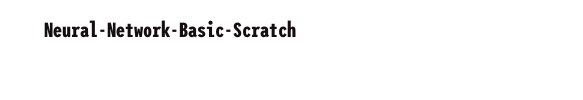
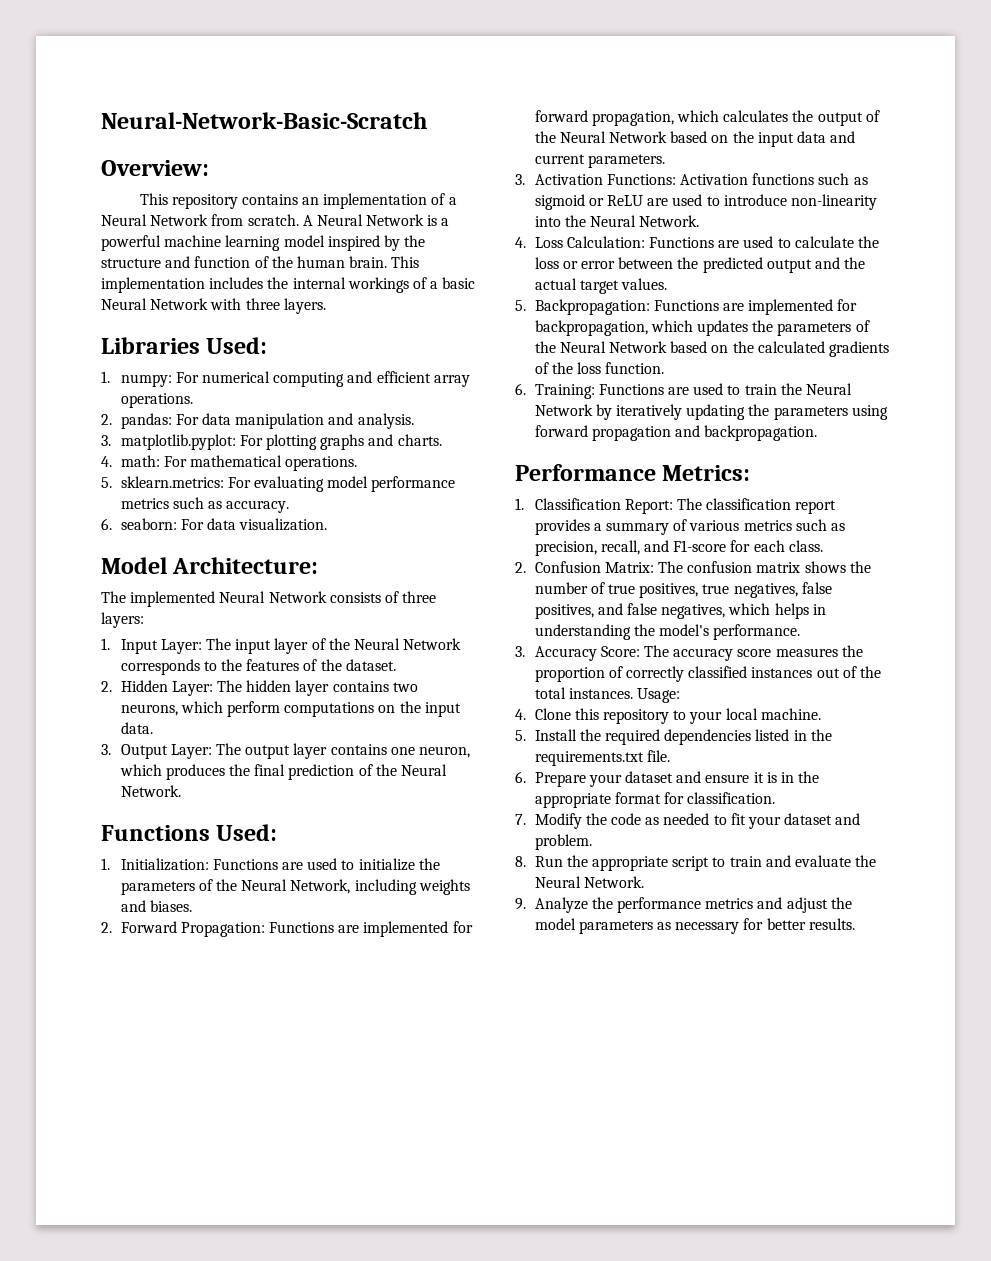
+ Overview:
+ This repository contains an implementation of a Neural Network from scratch. A Neural Network is a powerful machine learning model inspired by the structure and function of the human brain. This implementation includes the internal workings of a basic Neural Network with three layers.
+ Libraries Used:
+ 1. numpy: For numerical computing and efficient array operations.
+ 2. pandas: For data manipulation and analysis.
+ 3. matplotlib.pyplot: For plotting graphs and charts.
+ 4. math: For mathematical operations.
+ 5. sklearn.metrics: For evaluating model performance metrics such as accuracy.
+ 6. seaborn: For data visualization.
+ Model Architecture:
+ The implemented Neural Network consists of three layers:
+ 1. Input Layer: The input layer of the Neural Network corresponds to the features of the dataset.
+ 2. Hidden Layer: The hidden layer contains two neurons, which perform computations on the input data.
+ 3. Output Layer: The output layer contains one neuron, which produces the final prediction of the Neural Network.
+ Functions Used:
+ 1. Initialization: Functions are used to initialize the parameters of the Neural Network, including weights and biases.
+ 2. Forward Propagation: Functions are implemented for forward propagation, which calculates the output of the Neural Network based on the input data and current parameters.
+ 3. Activation Functions: Activation functions such as sigmoid or ReLU are used to introduce non-linearity into the Neural Network.
+ 4. Loss Calculation: Functions are used to calculate the loss or error between the predicted output and the actual target values.
+ 5. Backpropagation: Functions are implemented for backpropagation, which updates the parameters of the Neural Network based on the calculated gradients of the loss function.
+ 6. Training: Functions are used to train the Neural Network by iteratively updating the parameters using forward propagation and backpropagation.
+ Performance Metrics:
+ 1. Classification Report: The classification report provides a summary of various metrics such as precision, recall, and F1-score for each class.
+ 2. Confusion Matrix: The confusion matrix shows the number of true positives, true negatives, false positives, and false negatives, which helps in understanding the model's performance.
+ 3. Accuracy Score: The accuracy score measures the proportion of correctly classified instances out of the total instances. Usage:
+ 4. Clone this repository to your local machine.
+ 5. Install the required dependencies listed in the requirements.txt file.
+ 6. Prepare your dataset and ensure it is in the appropriate format for classification.
+ 7. Modify the code as needed to fit your dataset and problem.
+ 8. Run the appropriate script to train and evaluate the Neural Network.
+ 9. Analyze the performance metrics and adjust the model parameters as necessary for better results.

